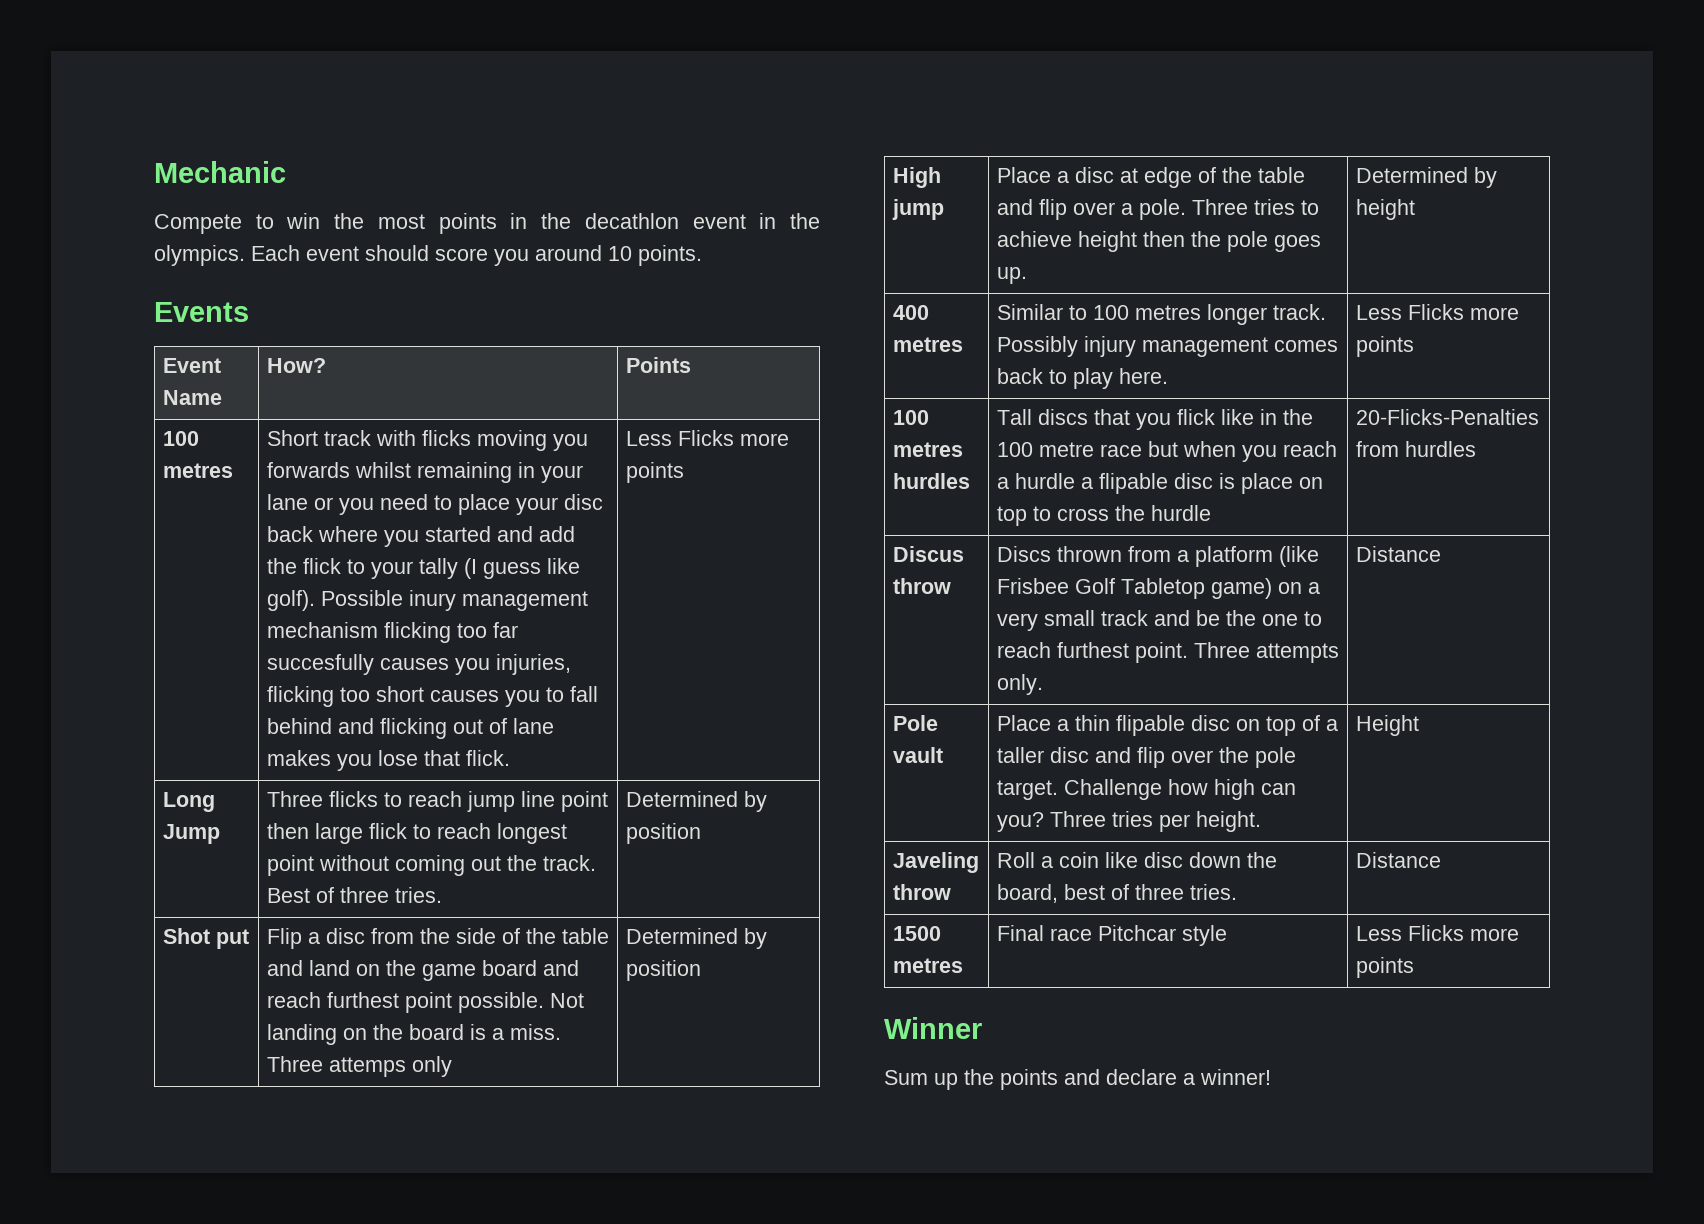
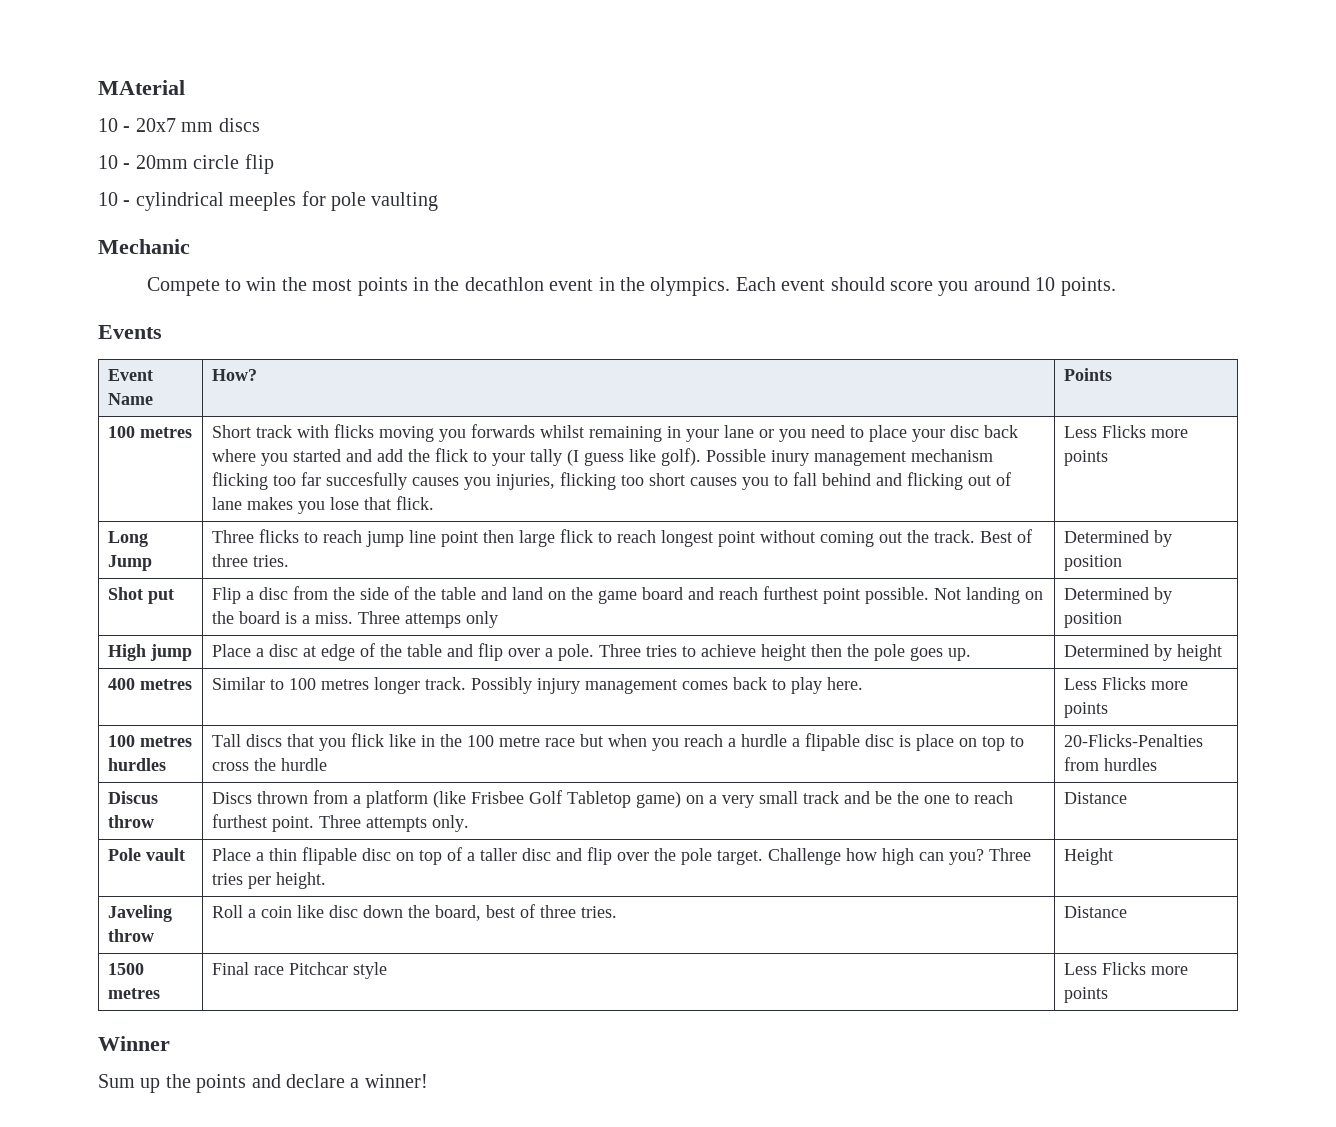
+ MAterial
+ 10 - 20x7 mm discs
+ 10 - 20mm circle flip
+ 10 - cylindrical meeples for pole vaulting

